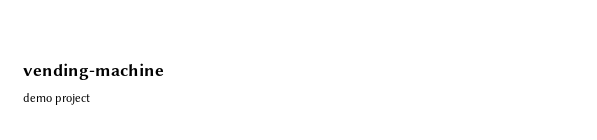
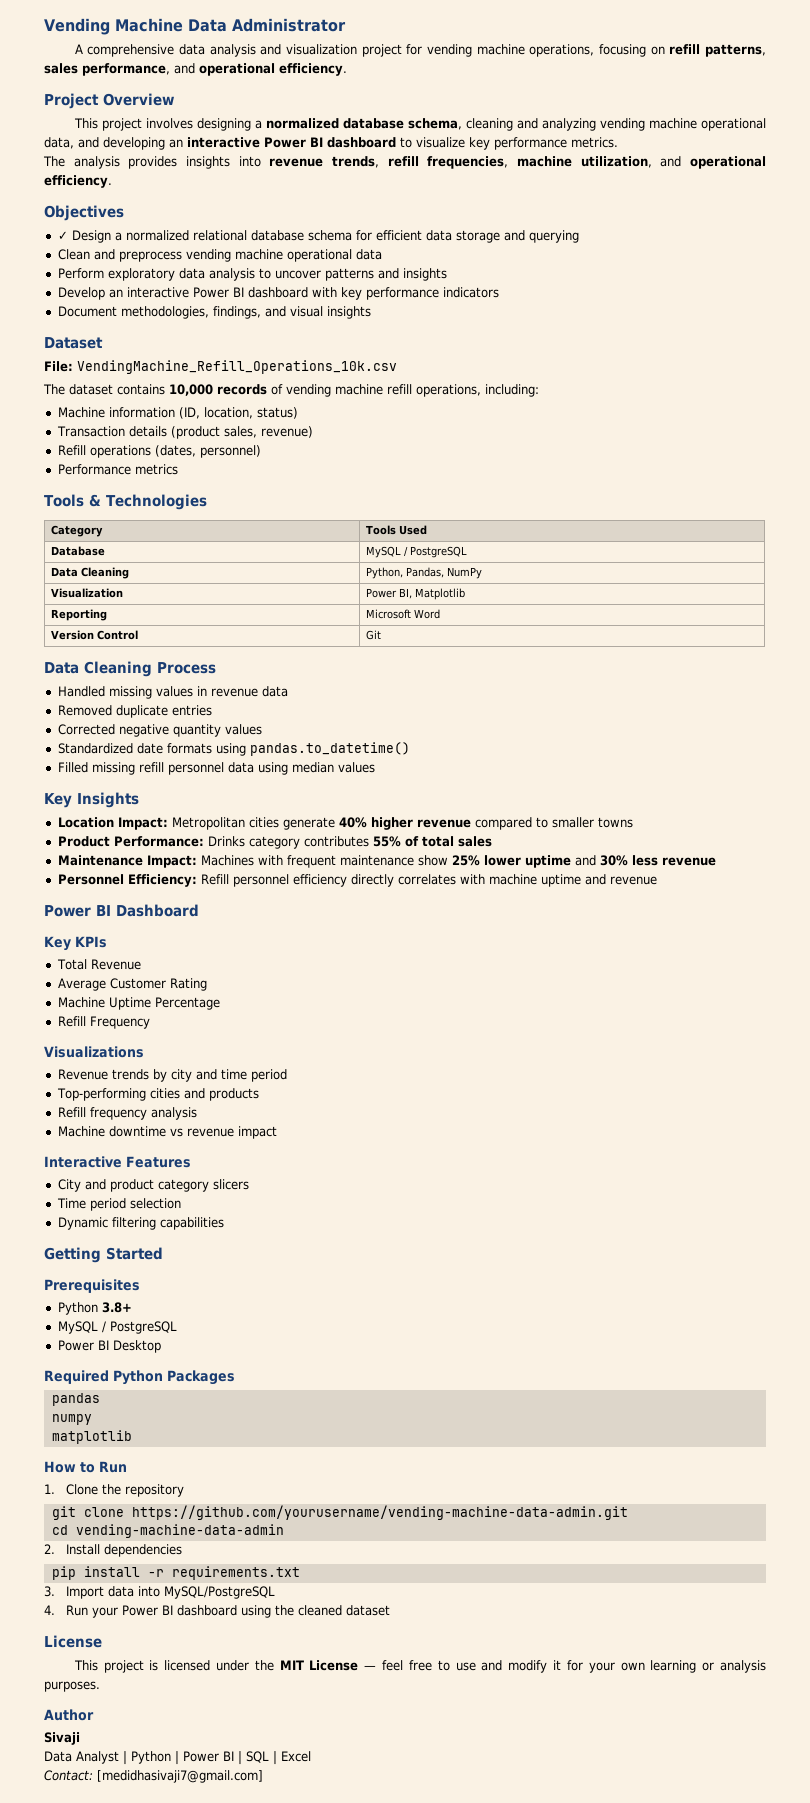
- vending-machine
- demo project
+ Vending Machine Data Administrator
+ A comprehensive data analysis and visualization project for vending machine operations, focusing on refill patterns, sales performance, and operational efficiency.
+ Project Overview
+ This project involves designing a normalized database schema, cleaning and analyzing vending machine operational data, and developing an interactive Power BI dashboard to visualize key performance metrics.
+ The analysis provides insights into revenue trends, refill frequencies, machine utilization, and operational efficiency.
+ Objectives
+ ✓ Design a normalized relational database schema for efficient data storage and querying
+ Clean and preprocess vending machine operational data
+ Perform exploratory data analysis to uncover patterns and insights
+ Develop an interactive Power BI dashboard with key performance indicators
+ Document methodologies, findings, and visual insights
+ Dataset
+ File: VendingMachine_Refill_Operations_10k.csv
+ The dataset contains 10,000 records of vending machine refill operations, including:
+ Machine information (ID, location, status)
+ Transaction details (product sales, revenue)
+ Refill operations (dates, personnel)
+ Performance metrics
+ Tools & Technologies
+ Category | Tools Used
+ Database | MySQL / PostgreSQL
+ Data Cleaning | Python, Pandas, NumPy
+ Visualization | Power BI, Matplotlib
+ Reporting | Microsoft Word
+ Version Control | Git
+ Data Cleaning Process
+ Handled missing values in revenue data
+ Removed duplicate entries
+ Corrected negative quantity values
+ Standardized date formats using pandas.to_datetime()
+ Filled missing refill personnel data using median values
+ Key Insights
+ Location Impact: Metropolitan cities generate 40% higher revenue compared to smaller towns
+ Product Performance: Drinks category contributes 55% of total sales
+ Maintenance Impact: Machines with frequent maintenance show 25% lower uptime and 30% less revenue
+ Personnel Efficiency: Refill personnel efficiency directly correlates with machine uptime and revenue
+ Power BI Dashboard
+ Key KPIs
+ Total Revenue
+ Average Customer Rating
+ Machine Uptime Percentage
+ Refill Frequency
+ Visualizations
+ Revenue trends by city and time period
+ Top-performing cities and products
+ Refill frequency analysis
+ Machine downtime vs revenue impact
+ Interactive Features
+ City and product category slicers
+ Time period selection
+ Dynamic filtering capabilities
+ Getting Started
+ Prerequisites
+ Python 3.8+
+ MySQL / PostgreSQL
+ Power BI Desktop
+ Required Python Packages
+ pandas
+ numpy
+ matplotlib
+ How to Run
+ 1. Clone the repository
+ git clone https://github.com/yourusername/vending-machine-data-admin.git
+ cd vending-machine-data-admin
+ 2. Install dependencies
+ pip install -r requirements.txt
+ 3. Import data into MySQL/PostgreSQL
+ 4. Run your Power BI dashboard using the cleaned dataset
+ License
+ This project is licensed under the MIT License — feel free to use and modify it for your own learning or analysis purposes.
+ Author
+ Sivaji
+ Data Analyst | Python | Power BI | SQL | Excel
+ Contact: [medidhasivaji7@gmail.com]

